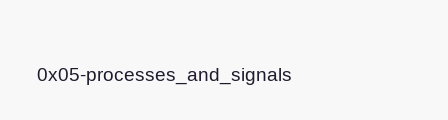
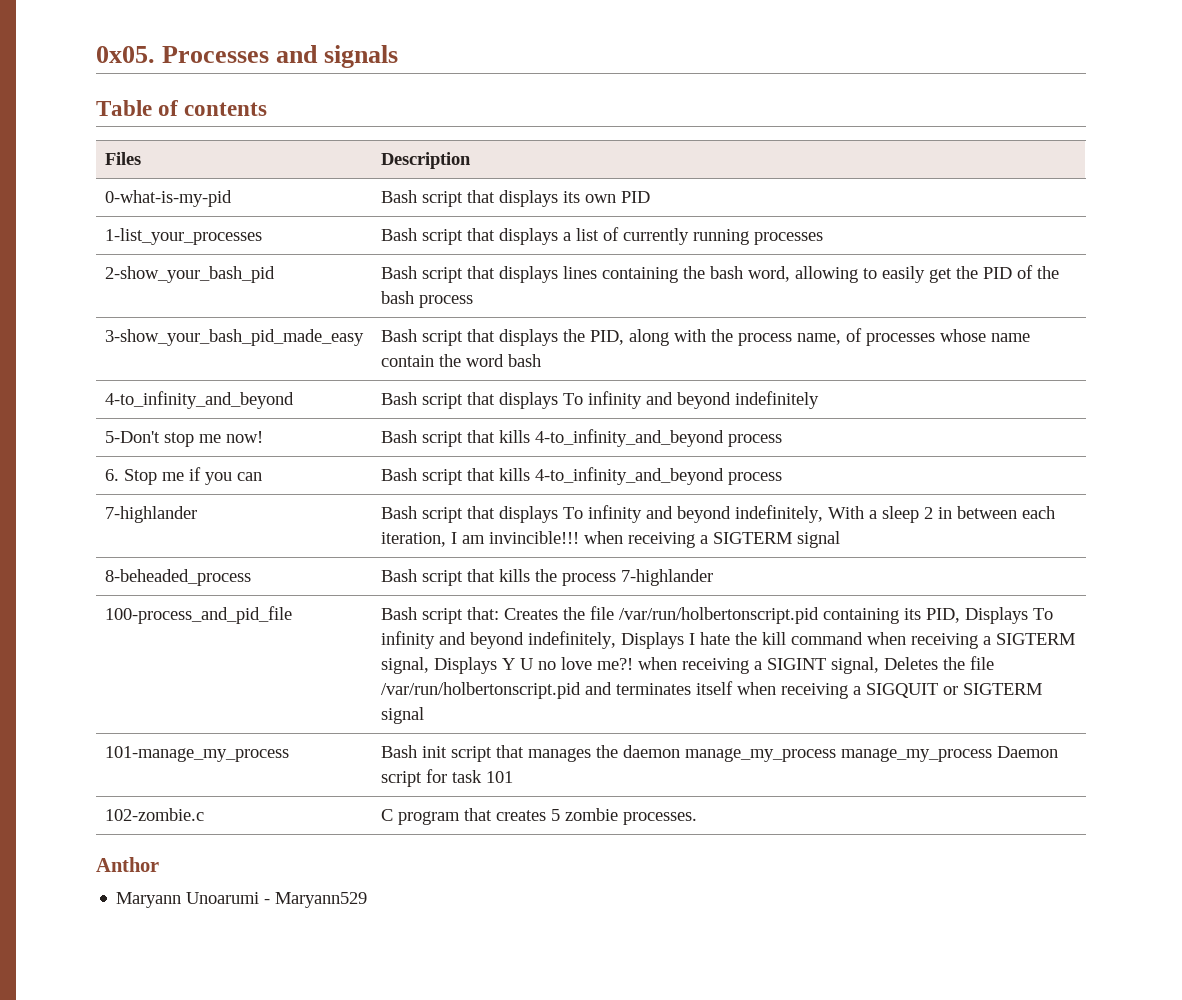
- 0x05-processes_and_signals
+ 0x05. Processes and signals
+ Table of contents
+ Files | Description
+ 0-what-is-my-pid | Bash script that displays its own PID
+ 1-list_your_processes | Bash script that displays a list of currently running processes
+ 2-show_your_bash_pid | Bash script that displays lines containing the bash word, allowing to easily get the PID of the bash process
+ 3-show_your_bash_pid_made_easy | Bash script that displays the PID, along with the process name, of processes whose name contain the word bash
+ 4-to_infinity_and_beyond | Bash script that displays To infinity and beyond indefinitely
+ 5-Don't stop me now! | Bash script that kills 4-to_infinity_and_beyond process
+ 6. Stop me if you can | Bash script that kills 4-to_infinity_and_beyond process
+ 7-highlander | Bash script that displays To infinity and beyond indefinitely, With a sleep 2 in between each iteration, I am invincible!!! when receiving a SIGTERM signal
+ 8-beheaded_process | Bash script that kills the process 7-highlander
+ 100-process_and_pid_file | Bash script that: Creates the file /var/run/holbertonscript.pid containing its PID, Displays To infinity and beyond indefinitely, Displays I hate the kill command when receiving a SIGTERM signal, Displays Y U no love me?! when receiving a SIGINT signal, Deletes the file /var/run/holbertonscript.pid and terminates itself when receiving a SIGQUIT or SIGTERM signal
+ 101-manage_my_process | Bash init script that manages the daemon manage_my_process manage_my_process Daemon script for task 101
+ 102-zombie.c | C program that creates 5 zombie processes.
+ Anthor
+ Maryann Unoarumi - Maryann529

